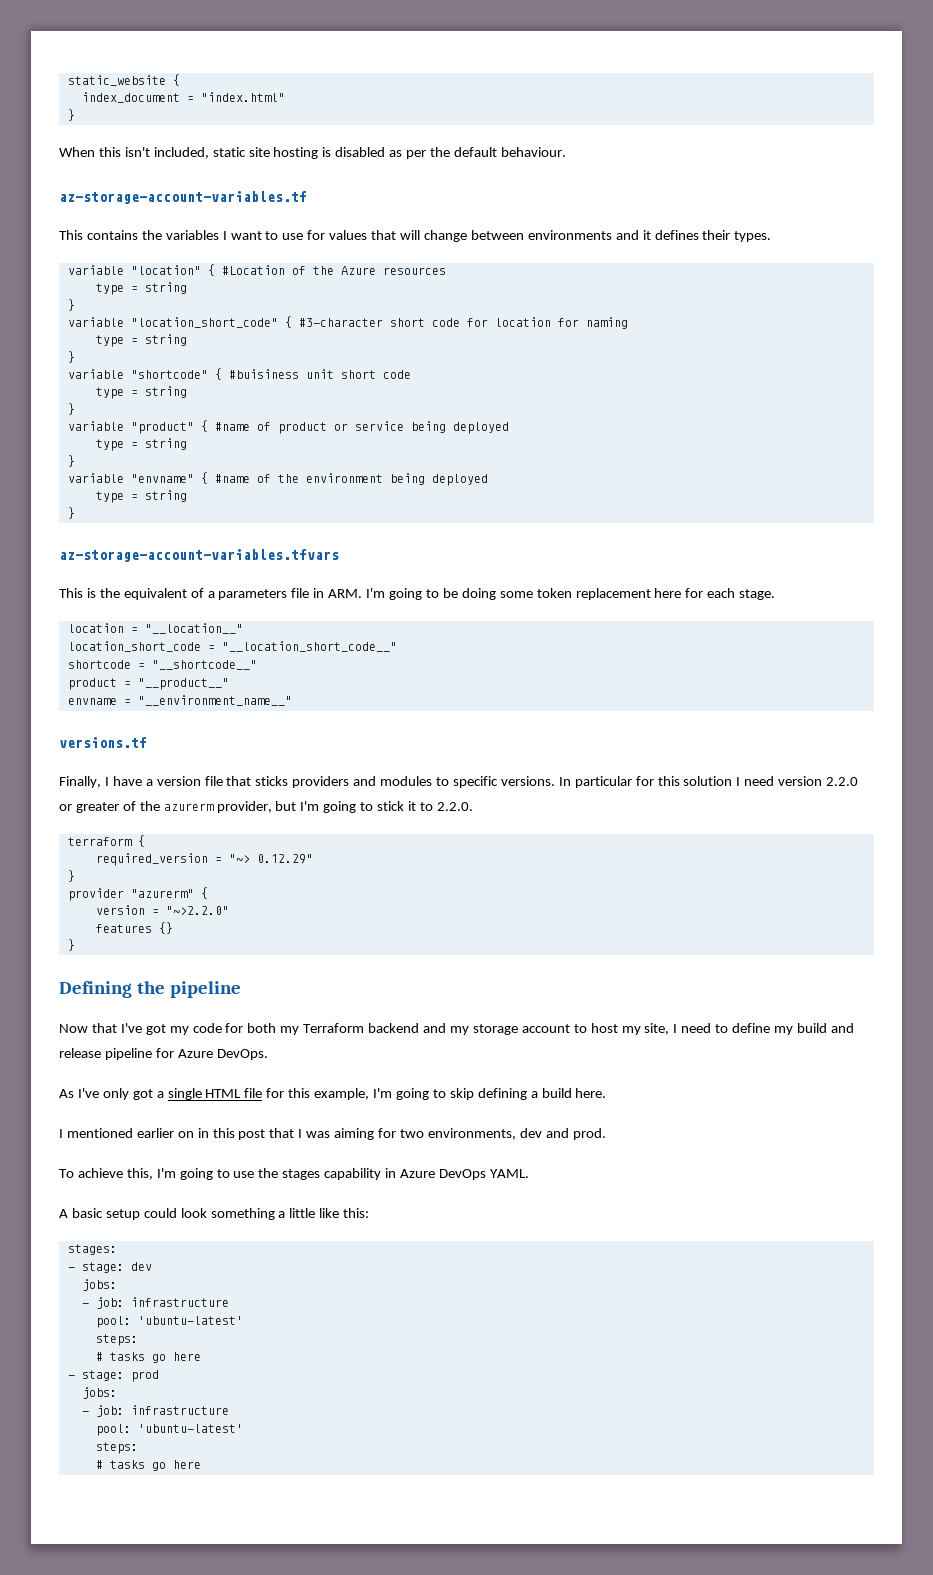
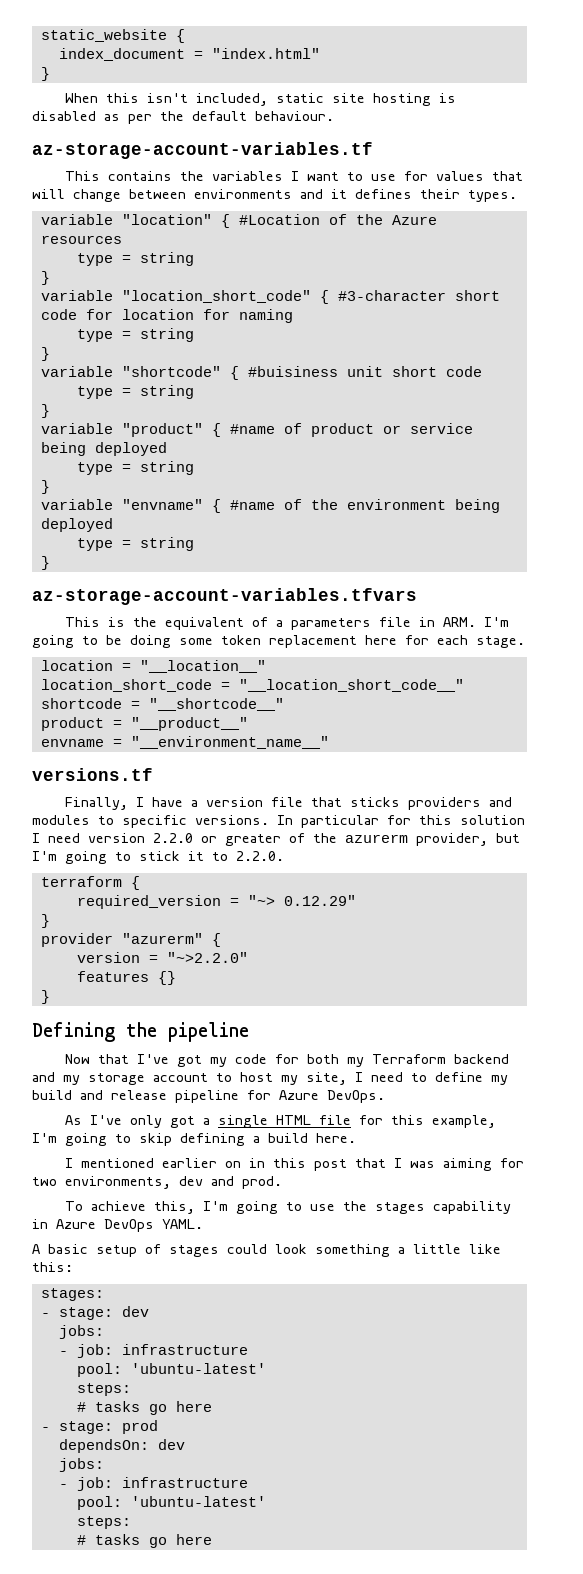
- A basic setup could look something a little like this:
+ A basic setup of stages could look something a little like this:
+ dependsOn: dev

